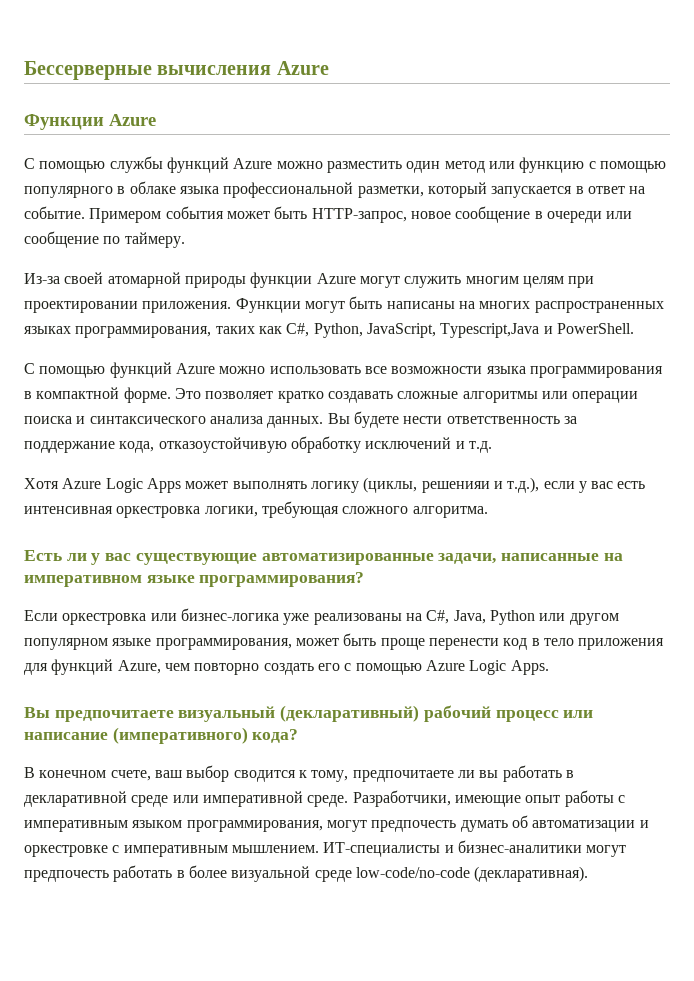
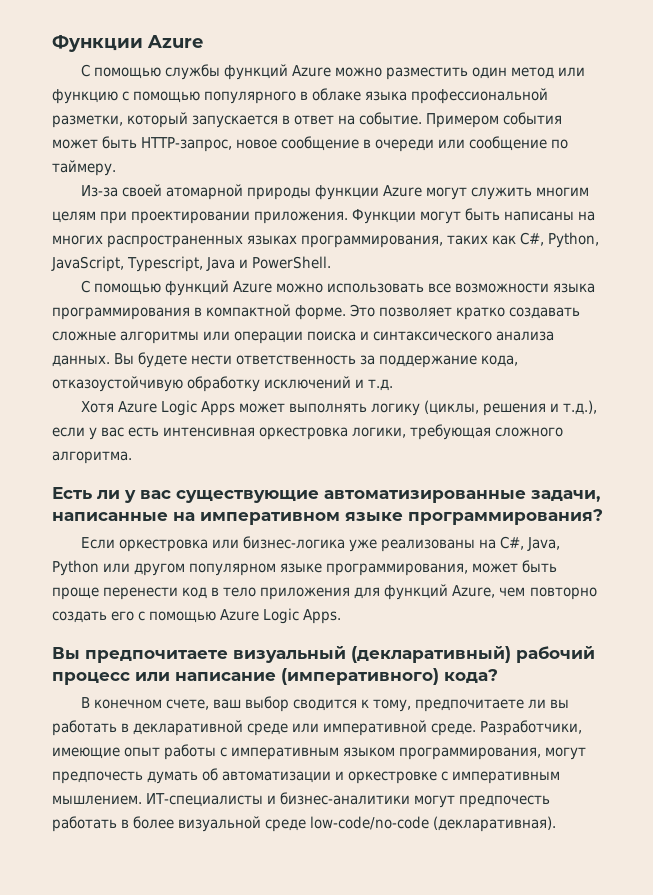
- Бессерверные вычисления Azure
- Функции могут быть написаны на многих распространенных языках программирования, таких как C#, Python, JavaScript, Typescript,Java и PowerShell.
+ Функции могут быть написаны на многих распространенных языках программирования, таких как C#, Python, JavaScript, Typescript, Java и PowerShell.
- Хотя Azure Logic Apps может выполнять логику (циклы, решенияи и т.д.), если у вас есть интенсивная оркестровка логики, требующая сложного алгоритма.
+ Хотя Azure Logic Apps может выполнять логику (циклы, решения и т.д.), если у вас есть интенсивная оркестровка логики, требующая сложного алгоритма.

